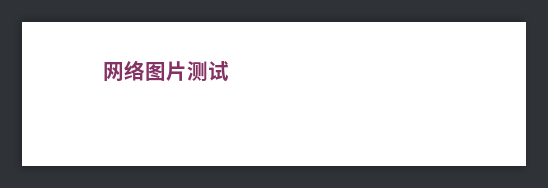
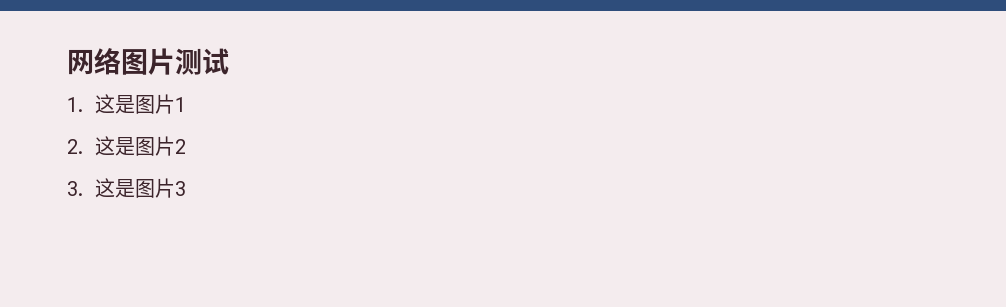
+ 1.这是图片1
+ 2.这是图片2
+ 3.这是图片3

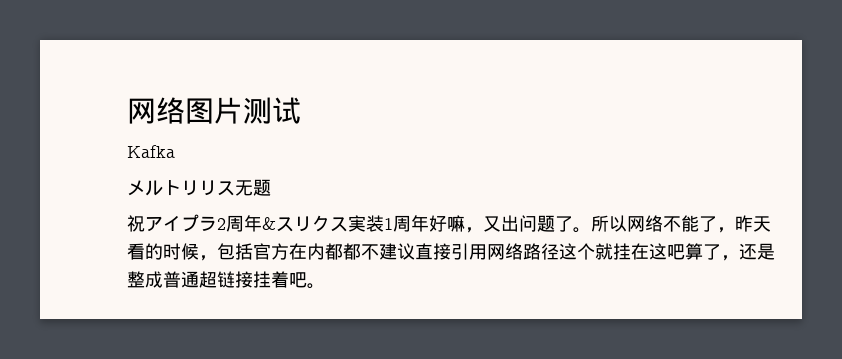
- 1.这是图片1
- 2.这是图片2
- 3.这是图片3
+ Kafka
+ メルトリリス无题
+ 祝アイプラ2周年&スリクス実装1周年好嘛，又出问题了。所以网络不能了，昨天看的时候，包括官方在内都都不建议直接引用网络路径这个就挂在这吧算了，还是整成普通超链接挂着吧。

